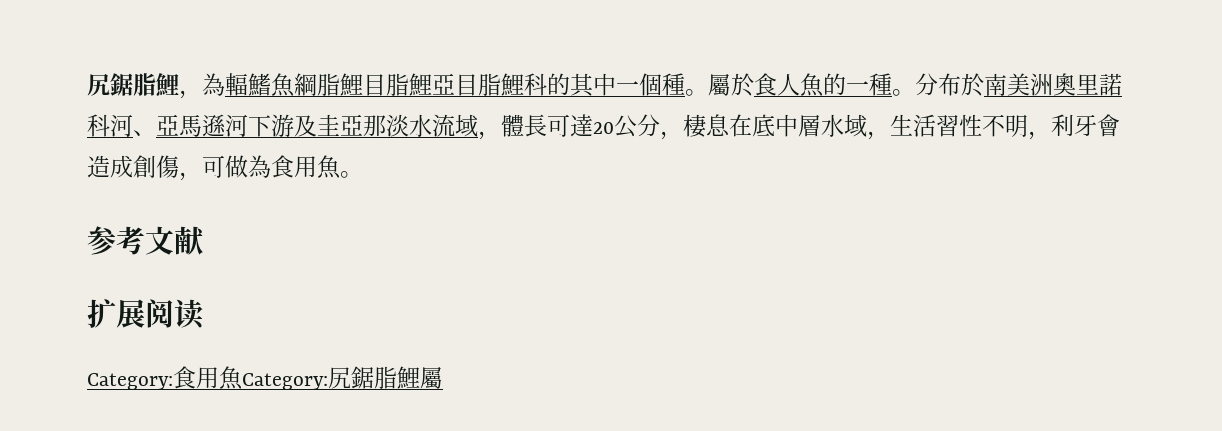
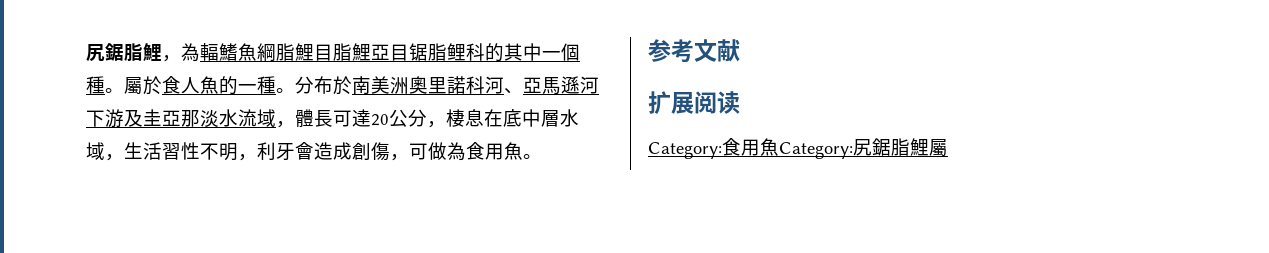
- 尻鋸脂鯉，為輻鰭魚綱脂鯉目脂鯉亞目脂鯉科的其中一個種。
+ 尻鋸脂鯉，為輻鰭魚綱脂鯉目脂鯉亞目锯脂鲤科的其中一個種。

